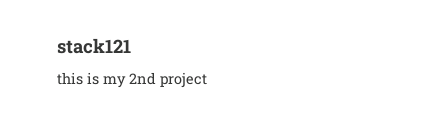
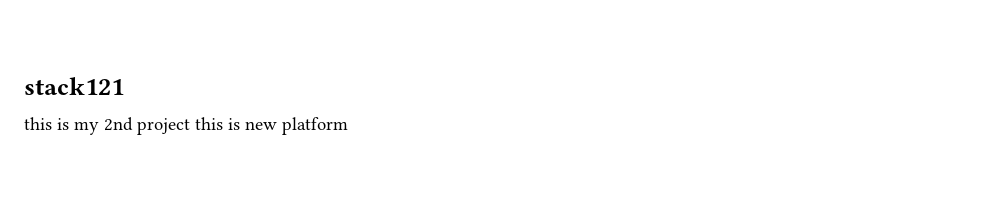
- this is my 2nd project
+ this is my 2nd project this is new platform

